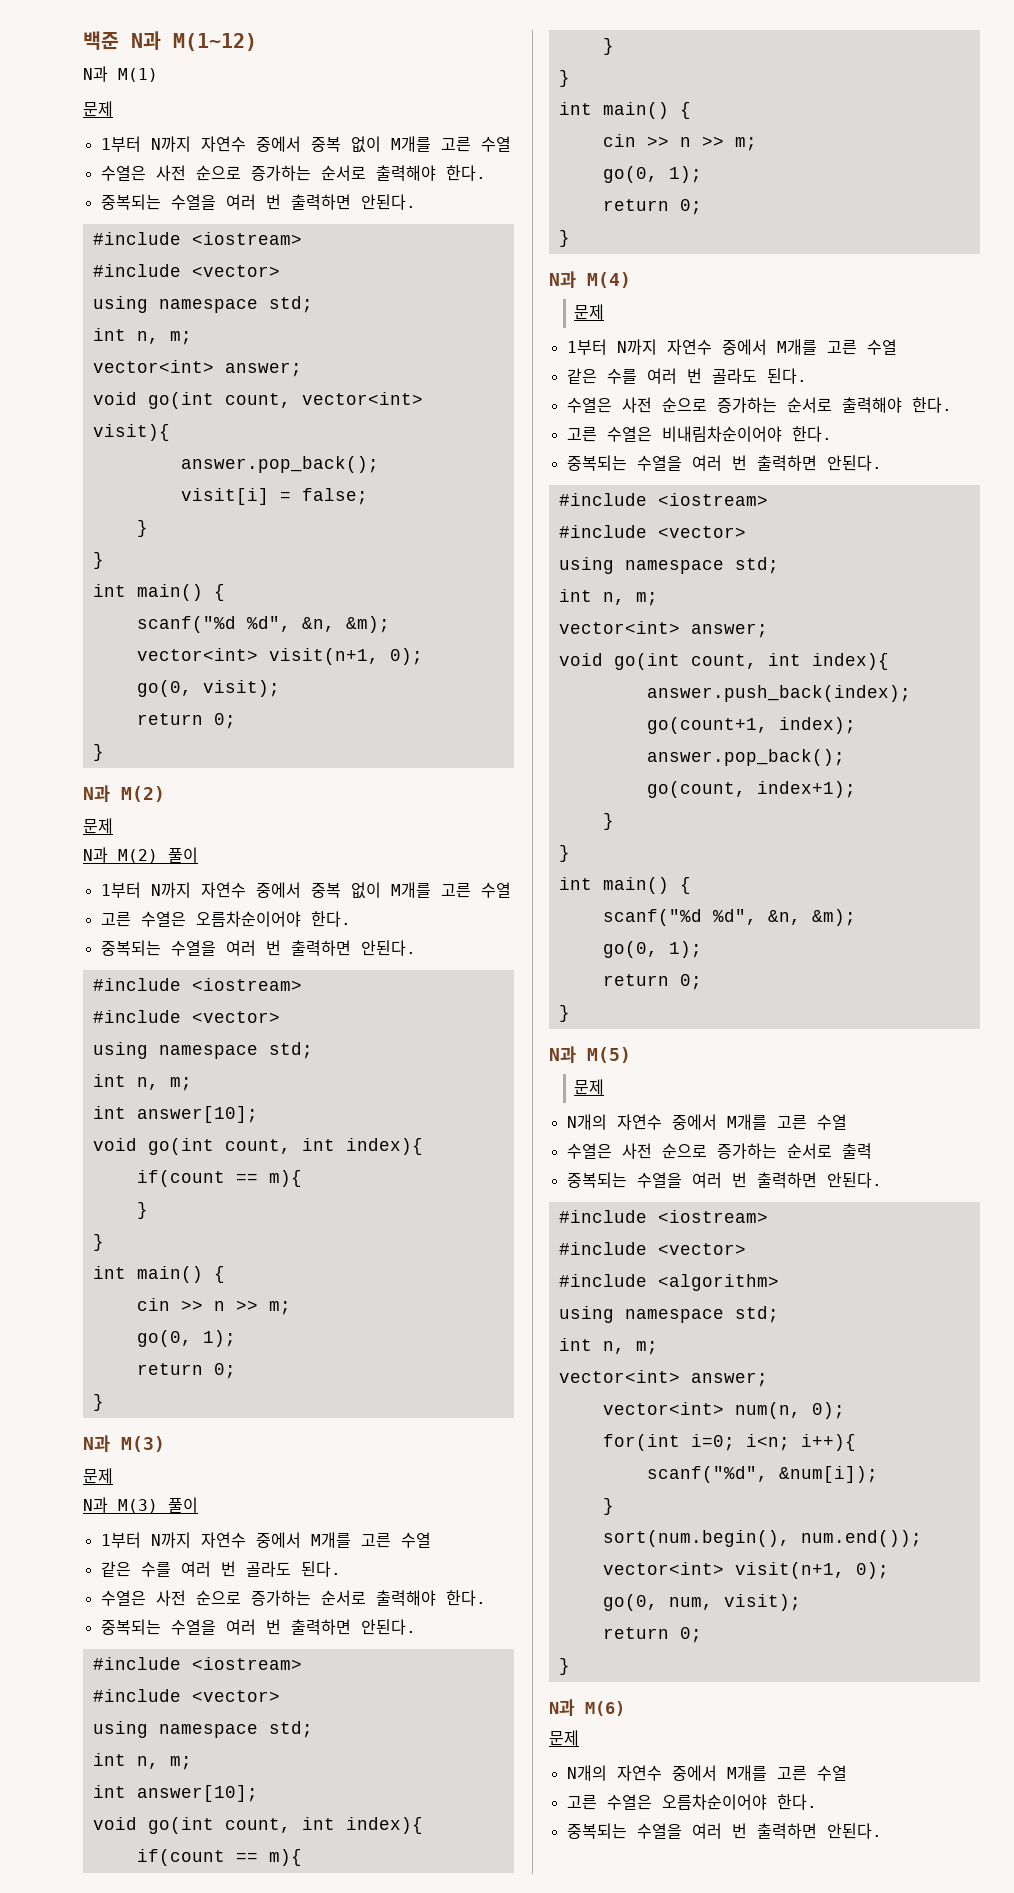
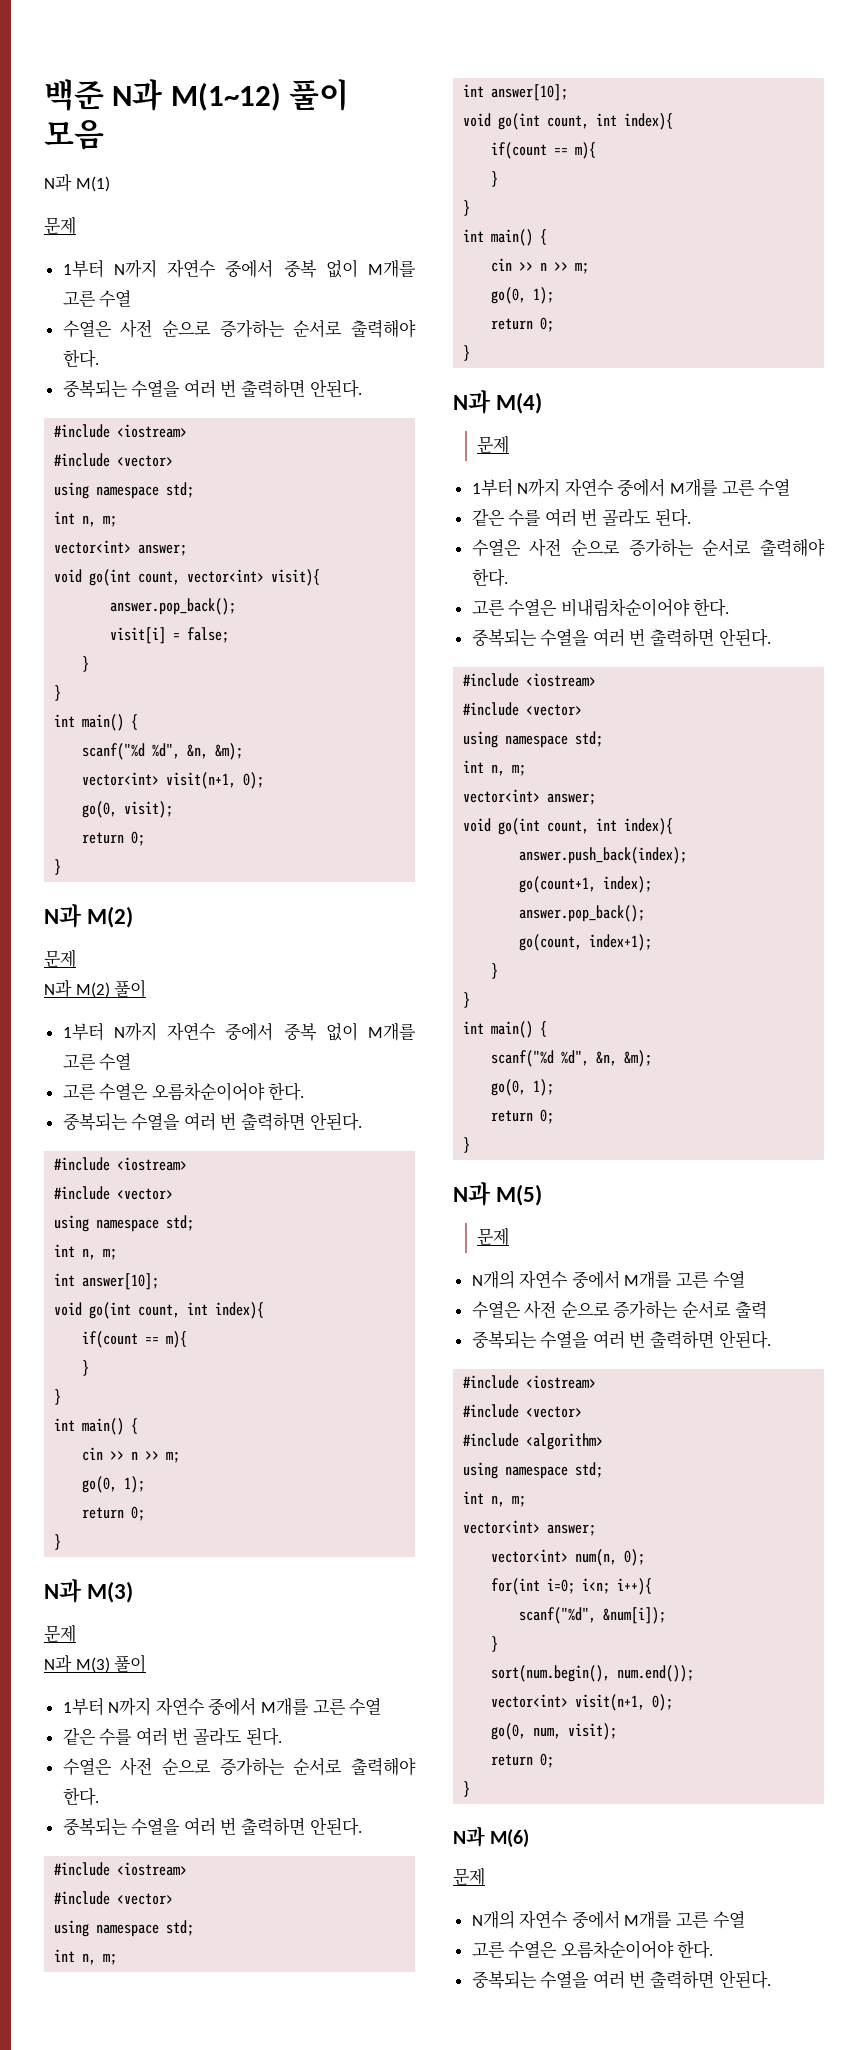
- 백준 N과 M(1~12)
+ 백준 N과 M(1~12) 풀이 모음

